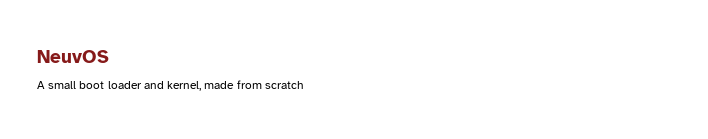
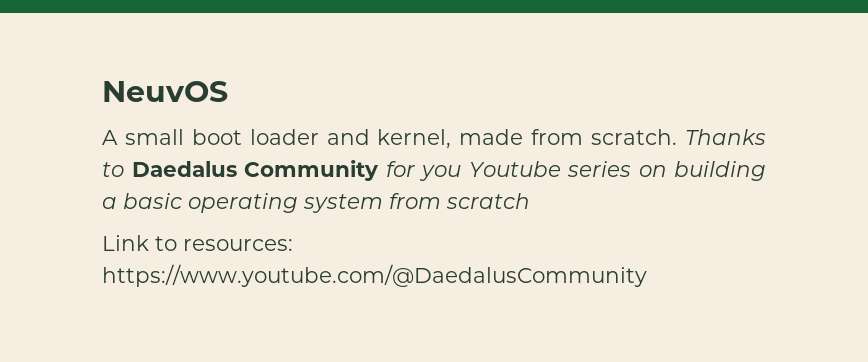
- A small boot loader and kernel, made from scratch
+ A small boot loader and kernel, made from scratch. Thanks to Daedalus Community for you Youtube series on building a basic operating system from scratch
+ Link to resources: https://www.youtube.com/@DaedalusCommunity

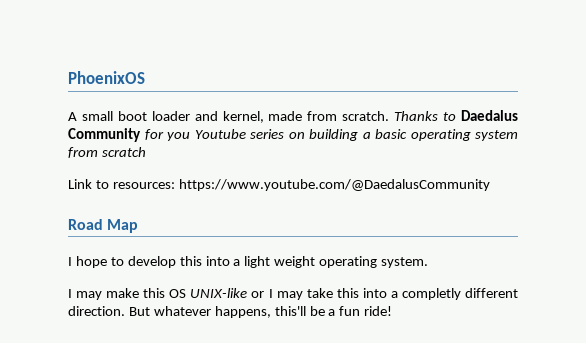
- NeuvOS
+ PhoenixOS
+ Road Map
+ I hope to develop this into a light weight operating system.
+ I may make this OS UNIX-like or I may take this into a completly different direction. But whatever happens, this'll be a fun ride!

